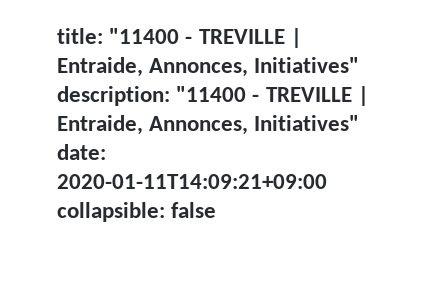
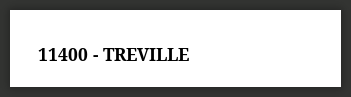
- title: "11400 - TREVILLE | Entraide, Annonces, Initiatives" description: "11400 - TREVILLE | Entraide, Annonces, Initiatives" date: 2020-01-11T14:09:21+09:00 collapsible: false
+ 11400 - TREVILLE

